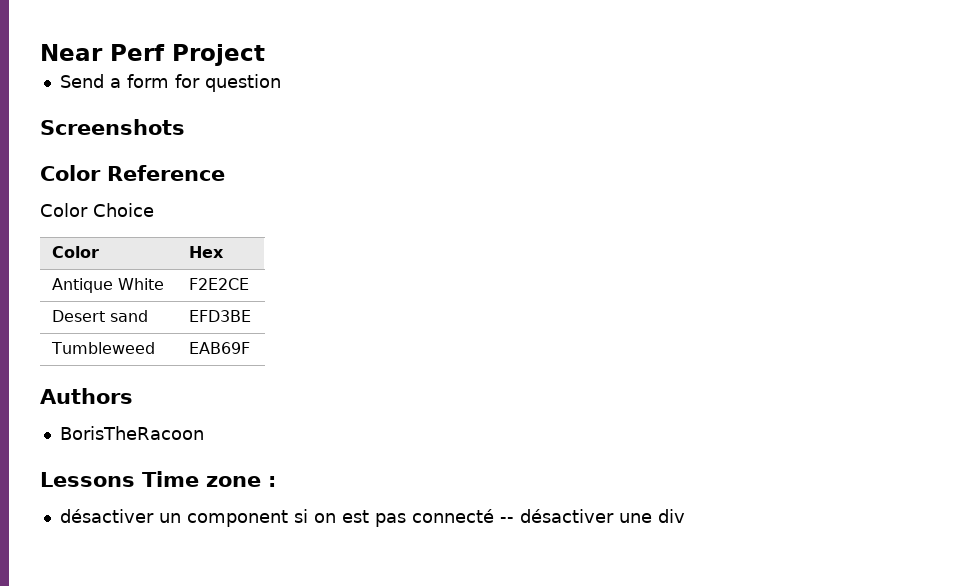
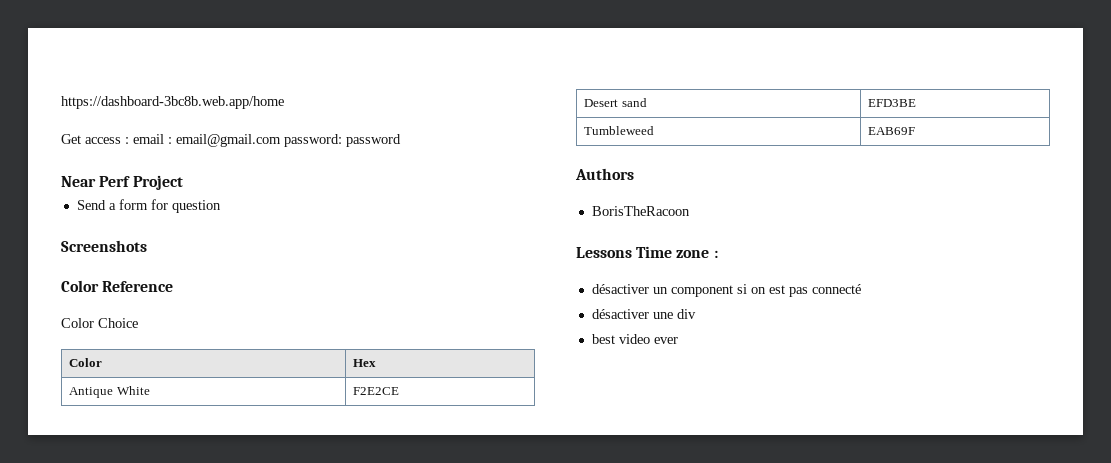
+ https://dashboard-3bc8b.web.app/home
+ Get access : email : email@gmail.com password: password
- désactiver un component si on est pas connecté -- désactiver une div
+ désactiver un component si on est pas connecté
+ désactiver une div
+ best video ever

